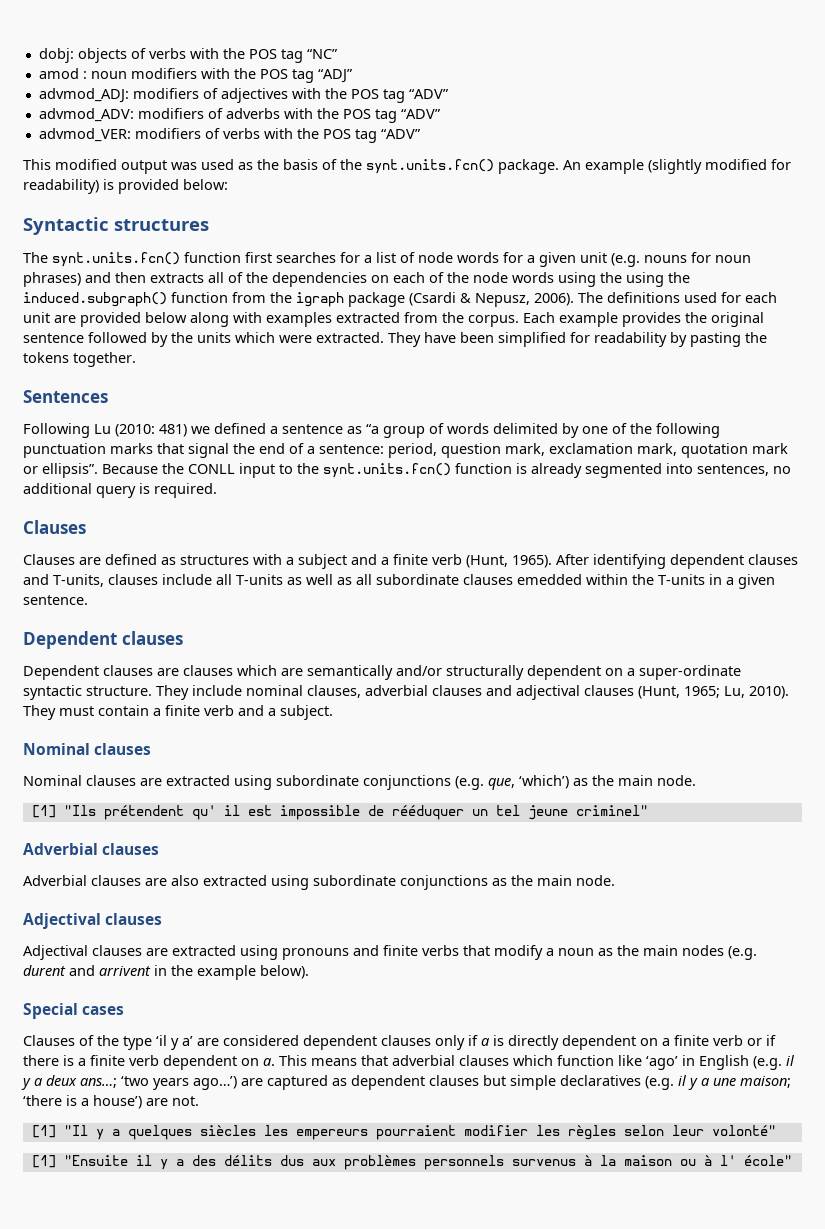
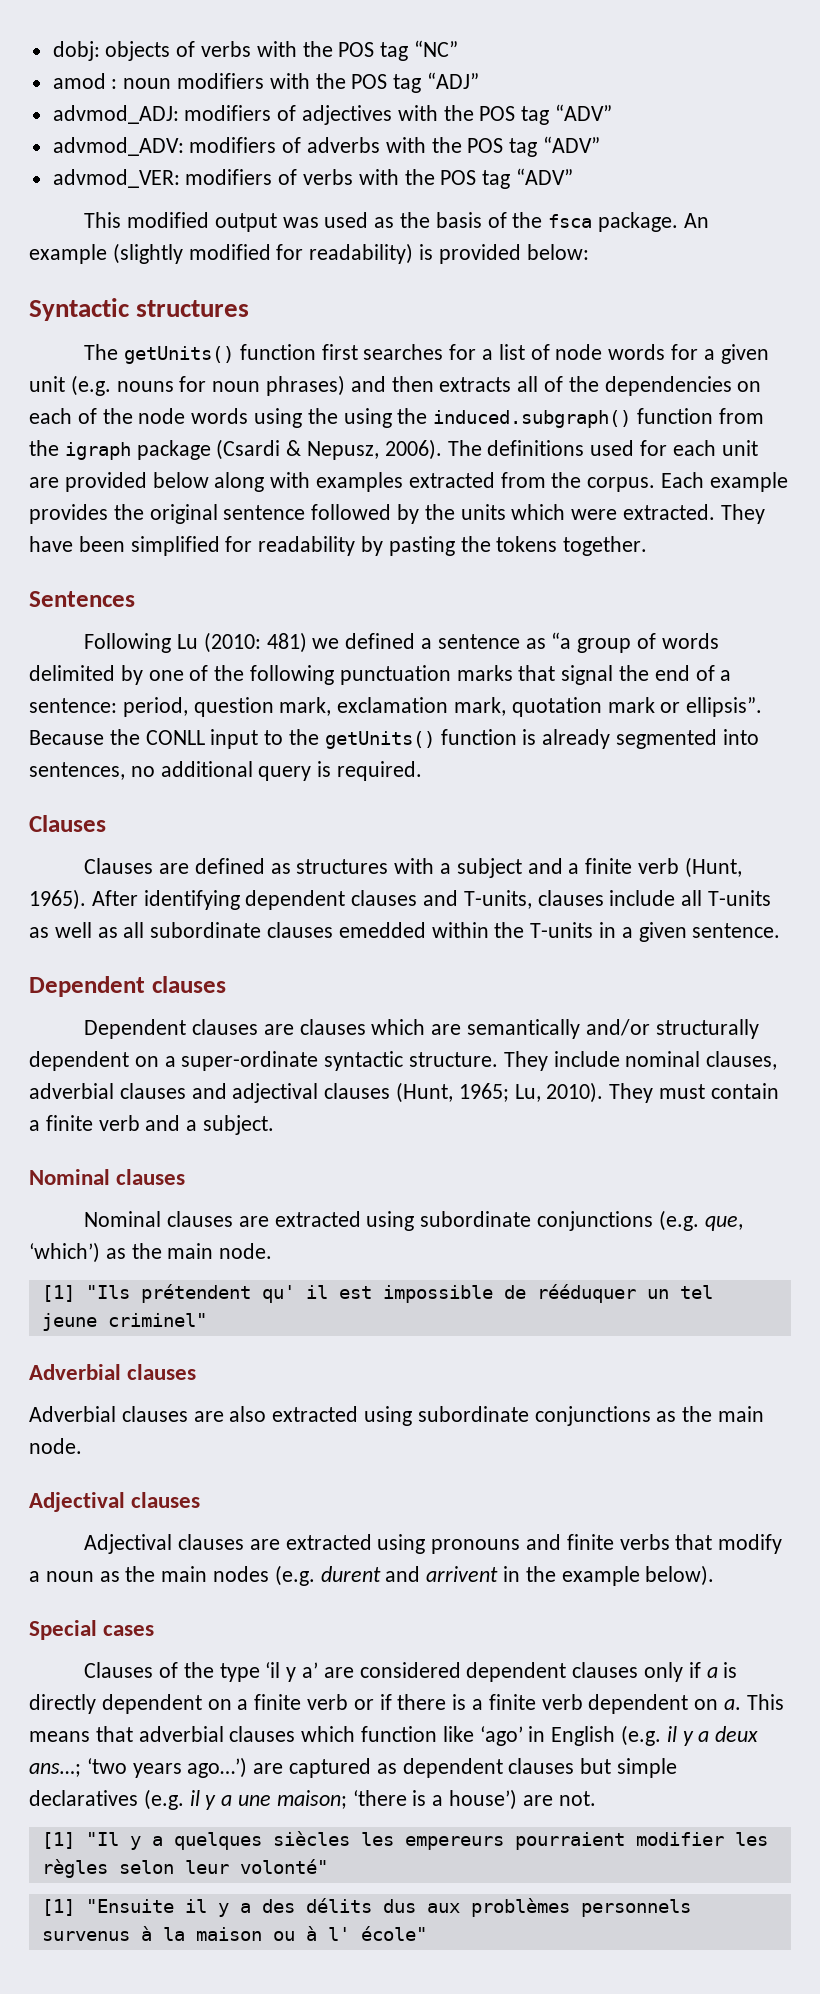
- This modified output was used as the basis of the synt.units.fcn() package.
+ This modified output was used as the basis of the fsca package.
- The synt.units.fcn() function first searches for a list of node words for a given unit (e.g. nouns for noun phrases) and then extracts all of the dependencies on each of the node words using the using the induced.subgraph() function from the igraph package (Csardi & Nepusz, 2006).
+ The getUnits() function first searches for a list of node words for a given unit (e.g. nouns for noun phrases) and then extracts all of the dependencies on each of the node words using the using the induced.subgraph() function from the igraph package (Csardi & Nepusz, 2006).
- Because the CONLL input to the synt.units.fcn() function is already segmented into sentences, no additional query is required.
+ Because the CONLL input to the getUnits() function is already segmented into sentences, no additional query is required.

